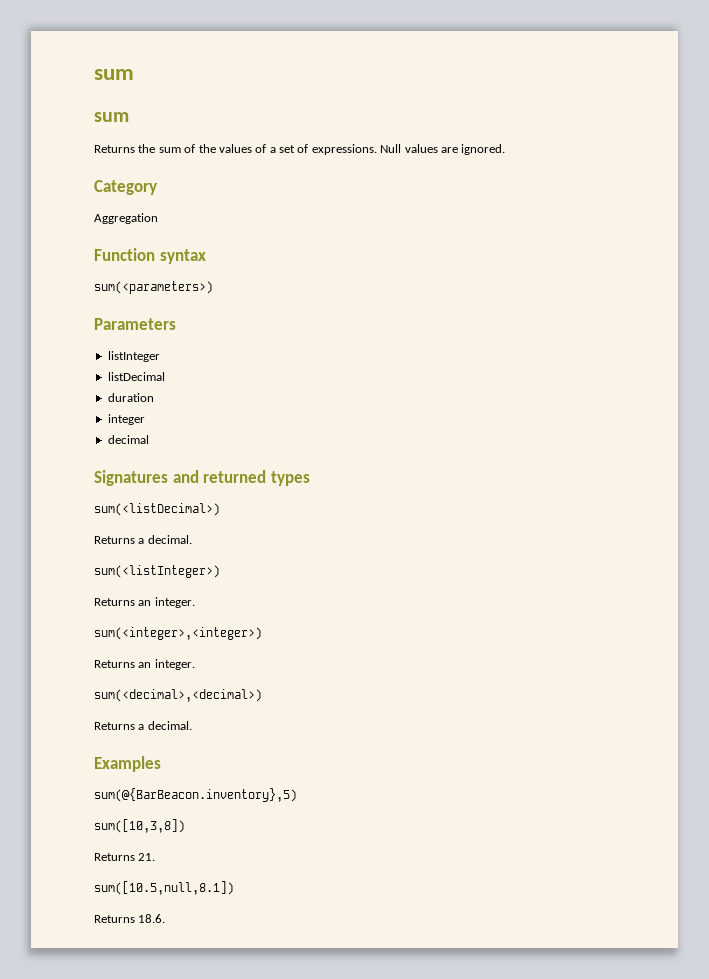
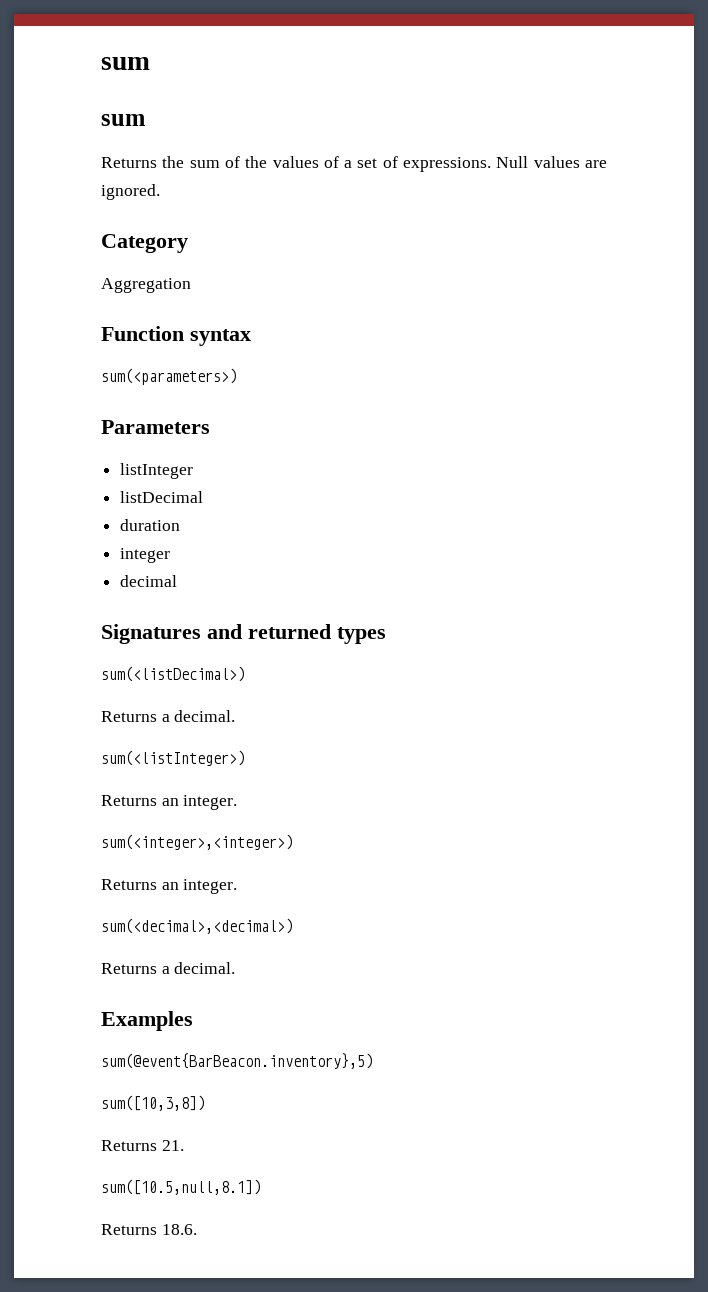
- sum(@{BarBeacon.inventory},5)
+ sum(@event{BarBeacon.inventory},5)

